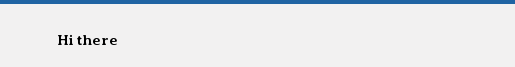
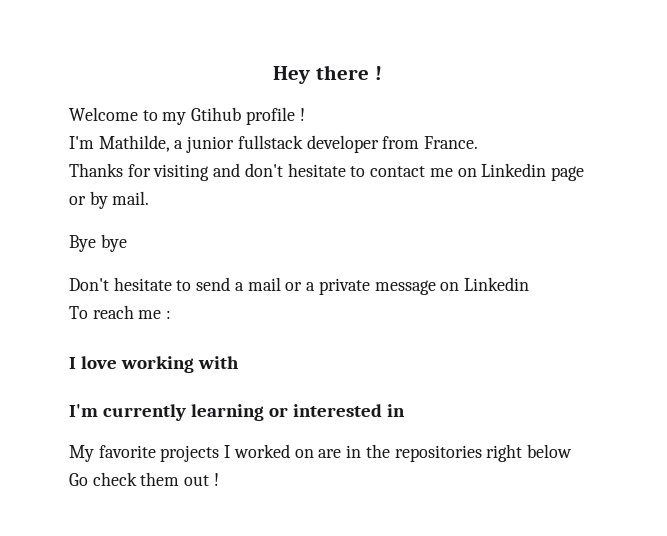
- Hi there
+ Hey there !
+ Welcome to my Gtihub profile !
+ I'm Mathilde, a junior fullstack developer from France.
+ Thanks for visiting and don't hesitate to contact me on Linkedin page or by mail.
+ Bye bye
+ Don't hesitate to send a mail or a private message on Linkedin
+ To reach me :
+ I love working with
+ I'm currently learning or interested in
+ My favorite projects I worked on are in the repositories right below Go check them out !

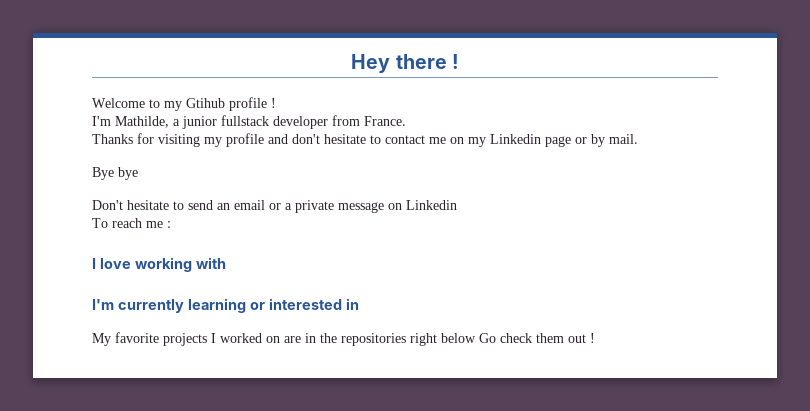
- Thanks for visiting and don't hesitate to contact me on Linkedin page or by mail.
+ Thanks for visiting my profile and don't hesitate to contact me on my Linkedin page or by mail.
- Don't hesitate to send a mail or a private message on Linkedin
+ Don't hesitate to send an email or a private message on Linkedin

